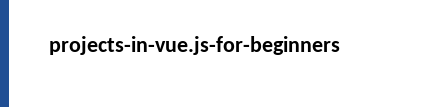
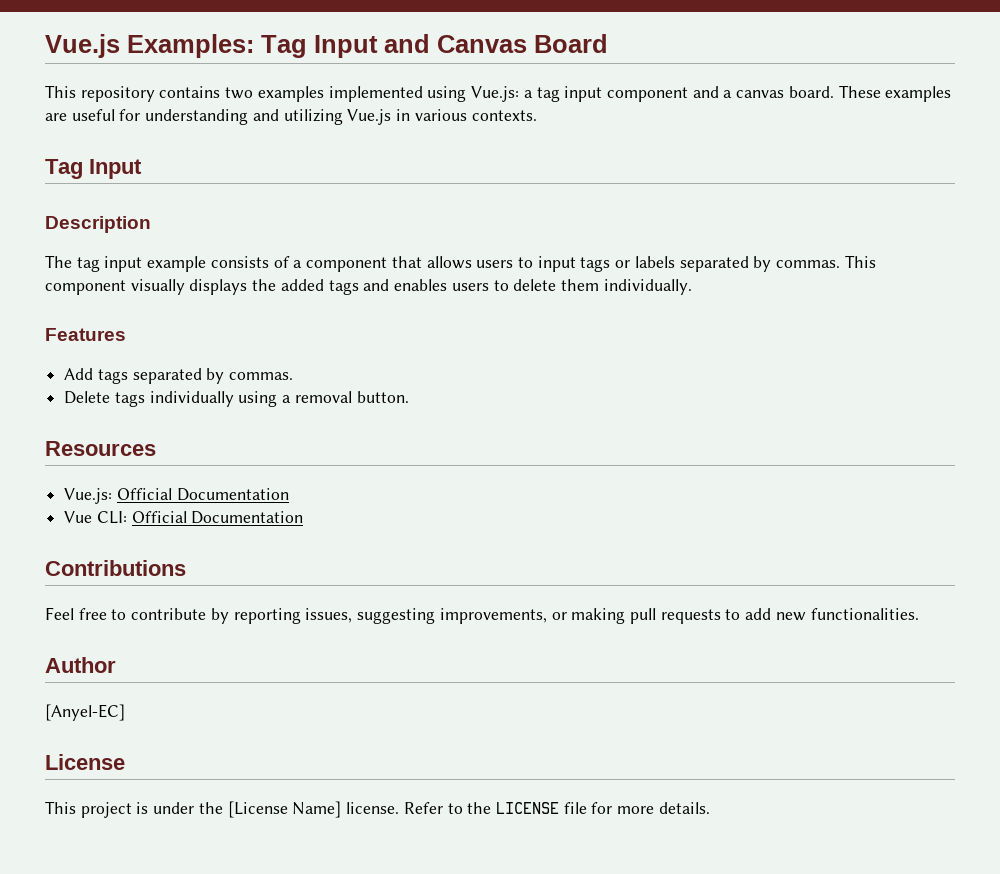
- projects-in-vue.js-for-beginners
+ Vue.js Examples: Tag Input and Canvas Board
+ This repository contains two examples implemented using Vue.js: a tag input component and a canvas board. These examples are useful for understanding and utilizing Vue.js in various contexts.
+ Tag Input
+ Description
+ The tag input example consists of a component that allows users to input tags or labels separated by commas. This component visually displays the added tags and enables users to delete them individually.
+ Features
+ Add tags separated by commas.
+ Delete tags individually using a removal button.
+ Resources
+ Vue.js: Official Documentation
+ Vue CLI: Official Documentation
+ Contributions
+ Feel free to contribute by reporting issues, suggesting improvements, or making pull requests to add new functionalities.
+ Author
+ [Anyel-EC]
+ License
+ This project is under the [License Name] license. Refer to the LICENSE file for more details.

